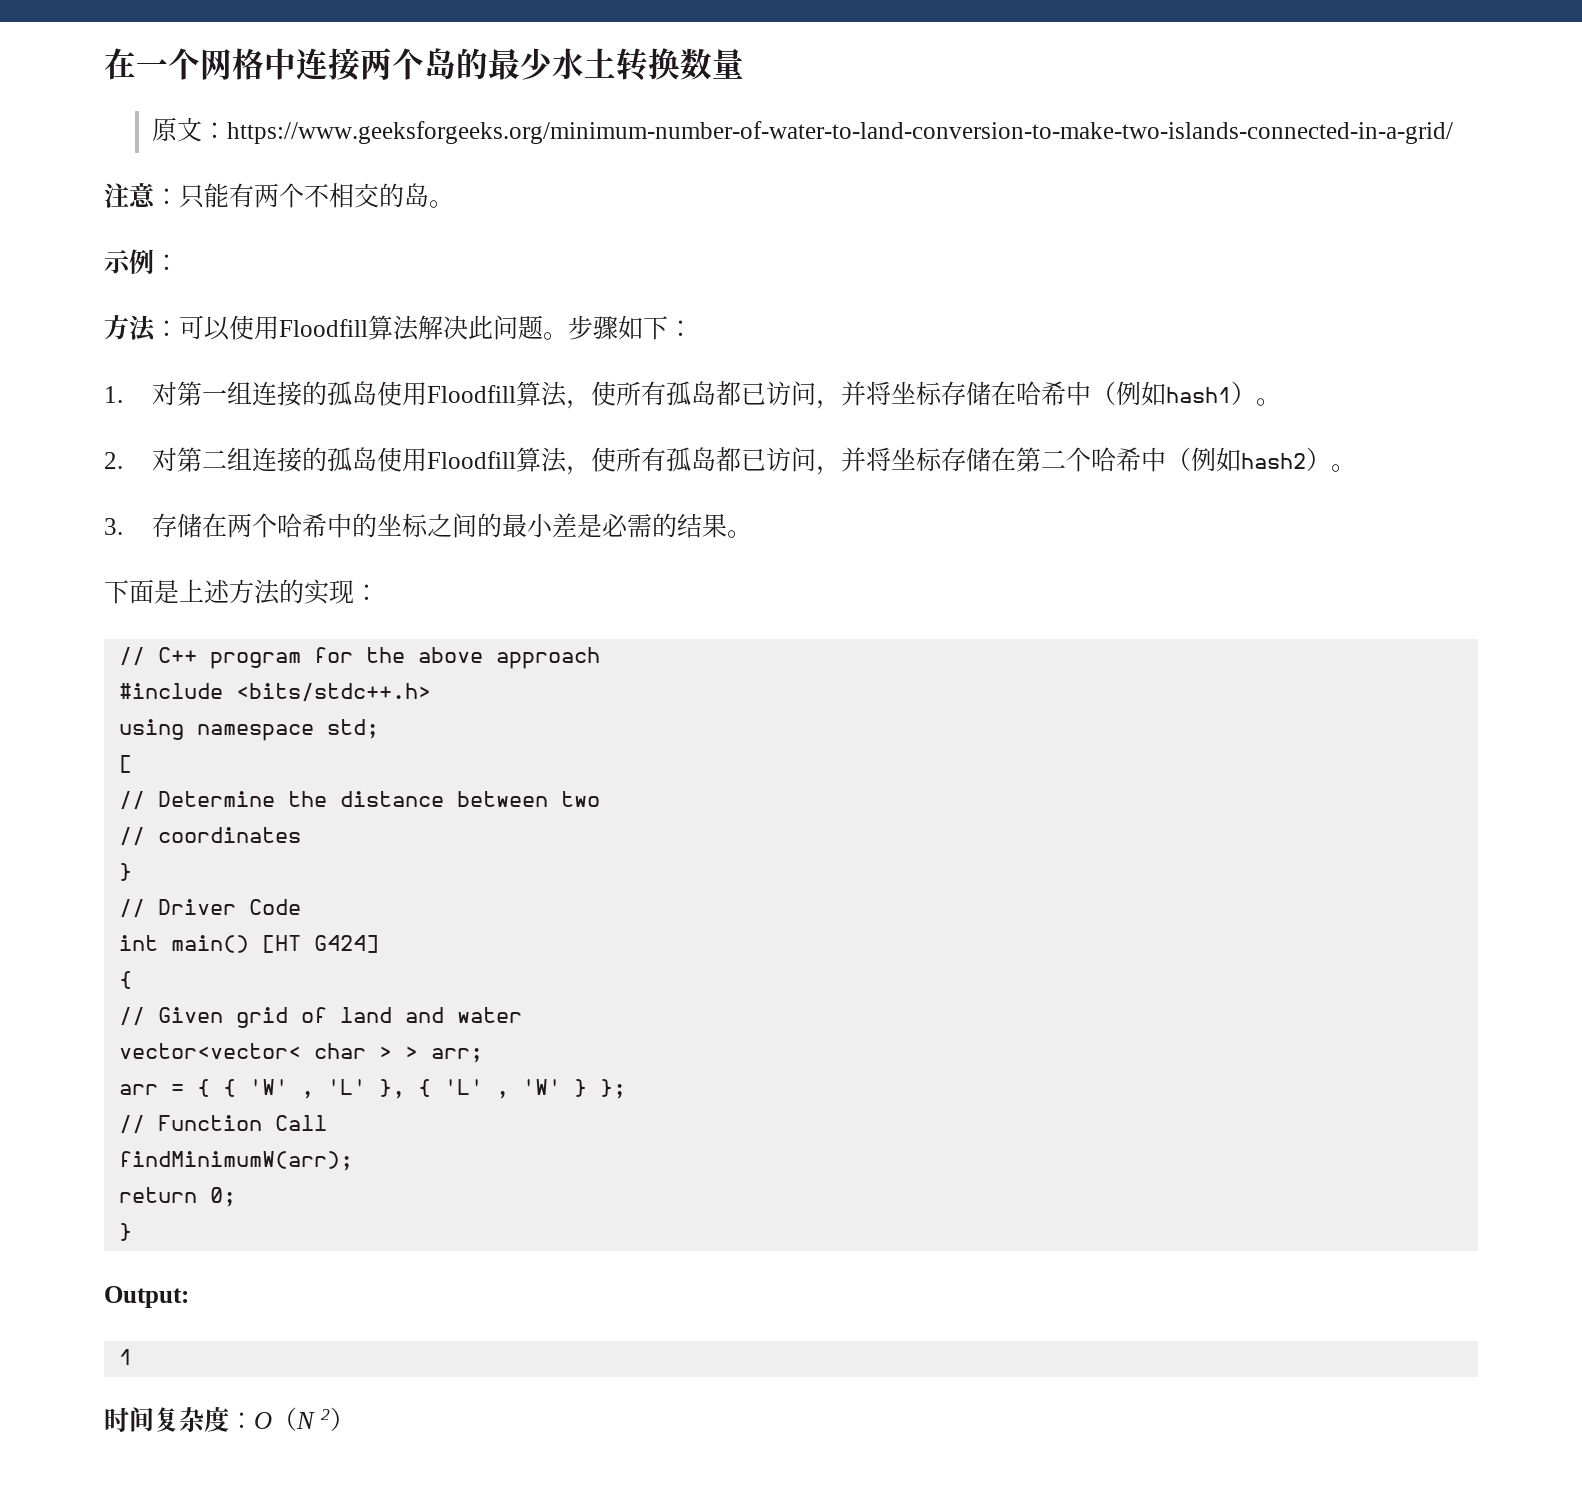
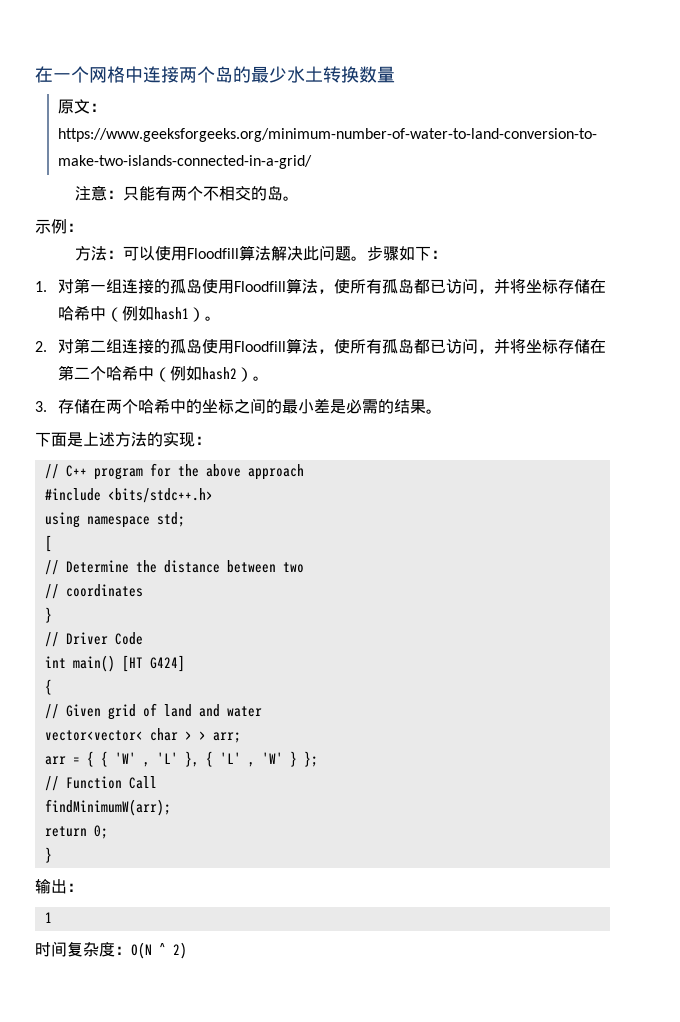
- Output:
+ 输出：
- 时间复杂度：O（N 2）
+ 时间复杂度：O(N ^ 2)

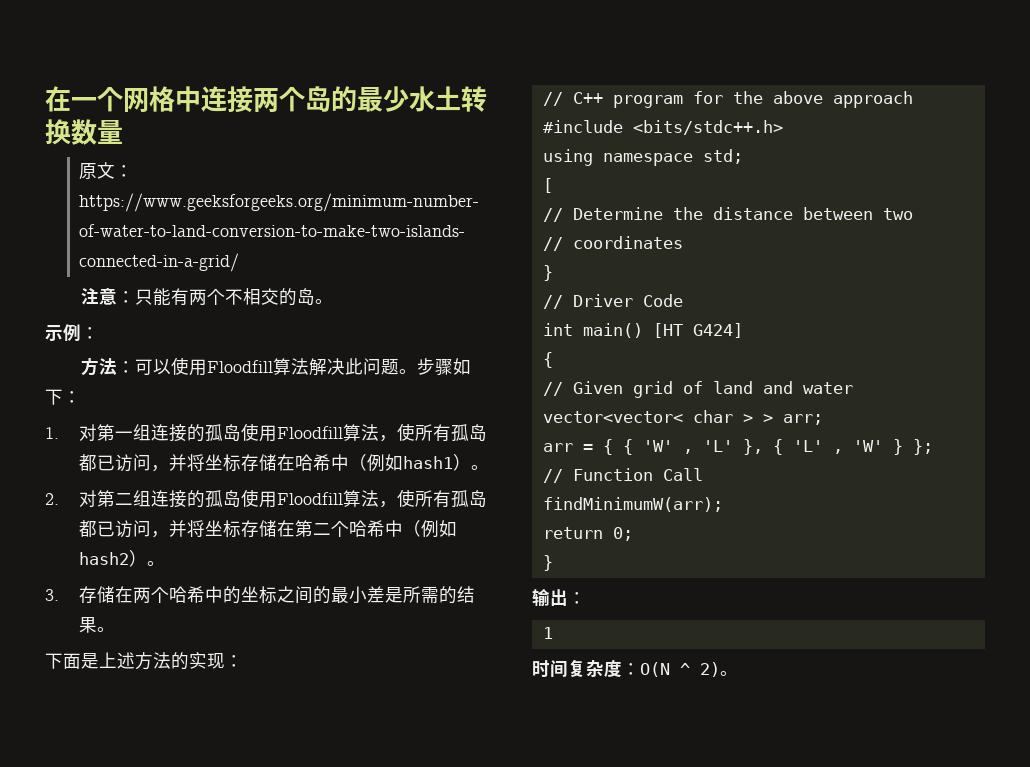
- 3.存储在两个哈希中的坐标之间的最小差是必需的结果。
+ 3.存储在两个哈希中的坐标之间的最小差是所需的结果。
- 时间复杂度：O(N ^ 2)
+ 时间复杂度：O(N ^ 2)。

